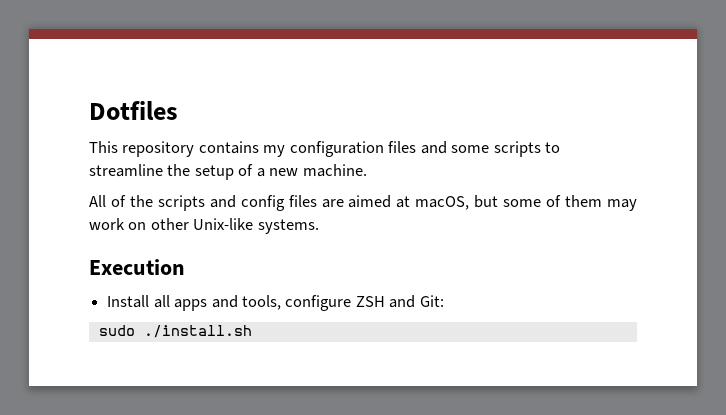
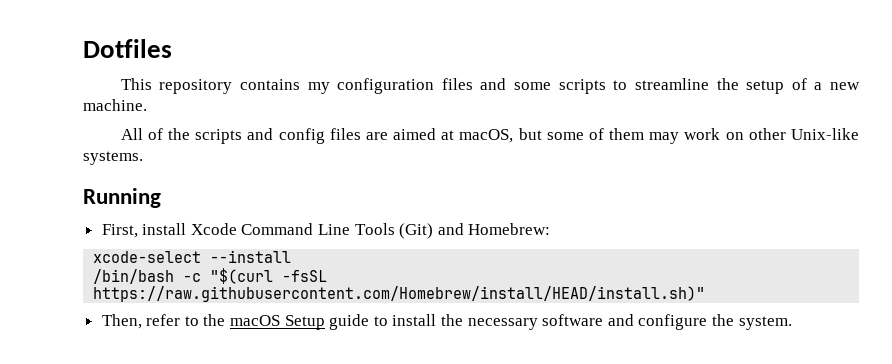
- Execution
- Install all apps and tools, configure ZSH and Git:
- sudo ./install.sh
+ Running
+ First, install Xcode Command Line Tools (Git) and Homebrew:
+ xcode-select --install
+ /bin/bash -c "$(curl -fsSL https://raw.githubusercontent.com/Homebrew/install/HEAD/install.sh)"
+ Then, refer to the macOS Setup guide to install the necessary software and configure the system.

